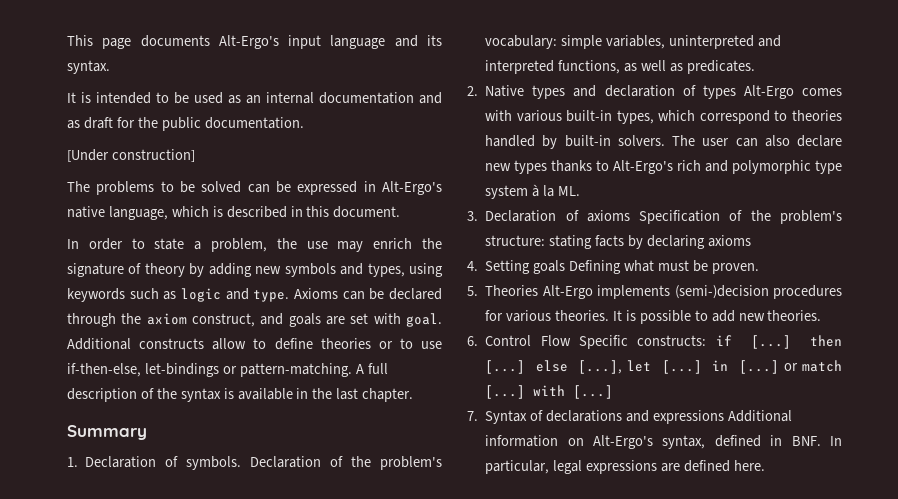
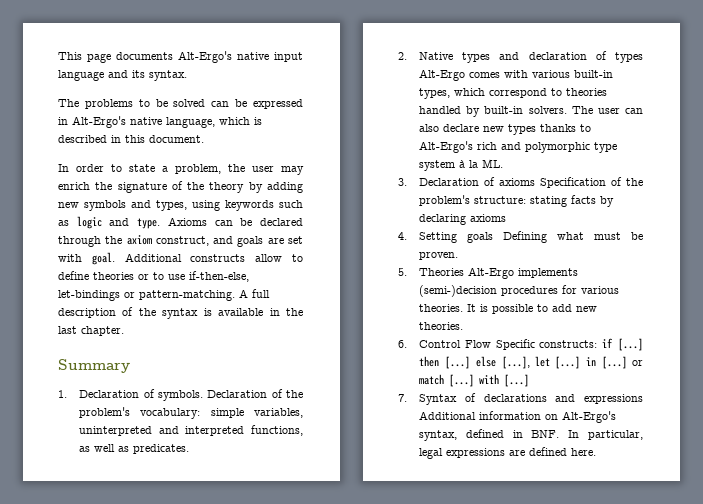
- This page documents Alt-Ergo's input language and its syntax.
+ This page documents Alt-Ergo's native input language and its syntax.
- It is intended to be used as an internal documentation and as draft for the public documentation.
- [Under construction]
- In order to state a problem, the use may enrich the signature of theory by adding new symbols and types, using keywords such as logic and type.
+ In order to state a problem, the user may enrich the signature of the theory by adding new symbols and types, using keywords such as logic and type.

